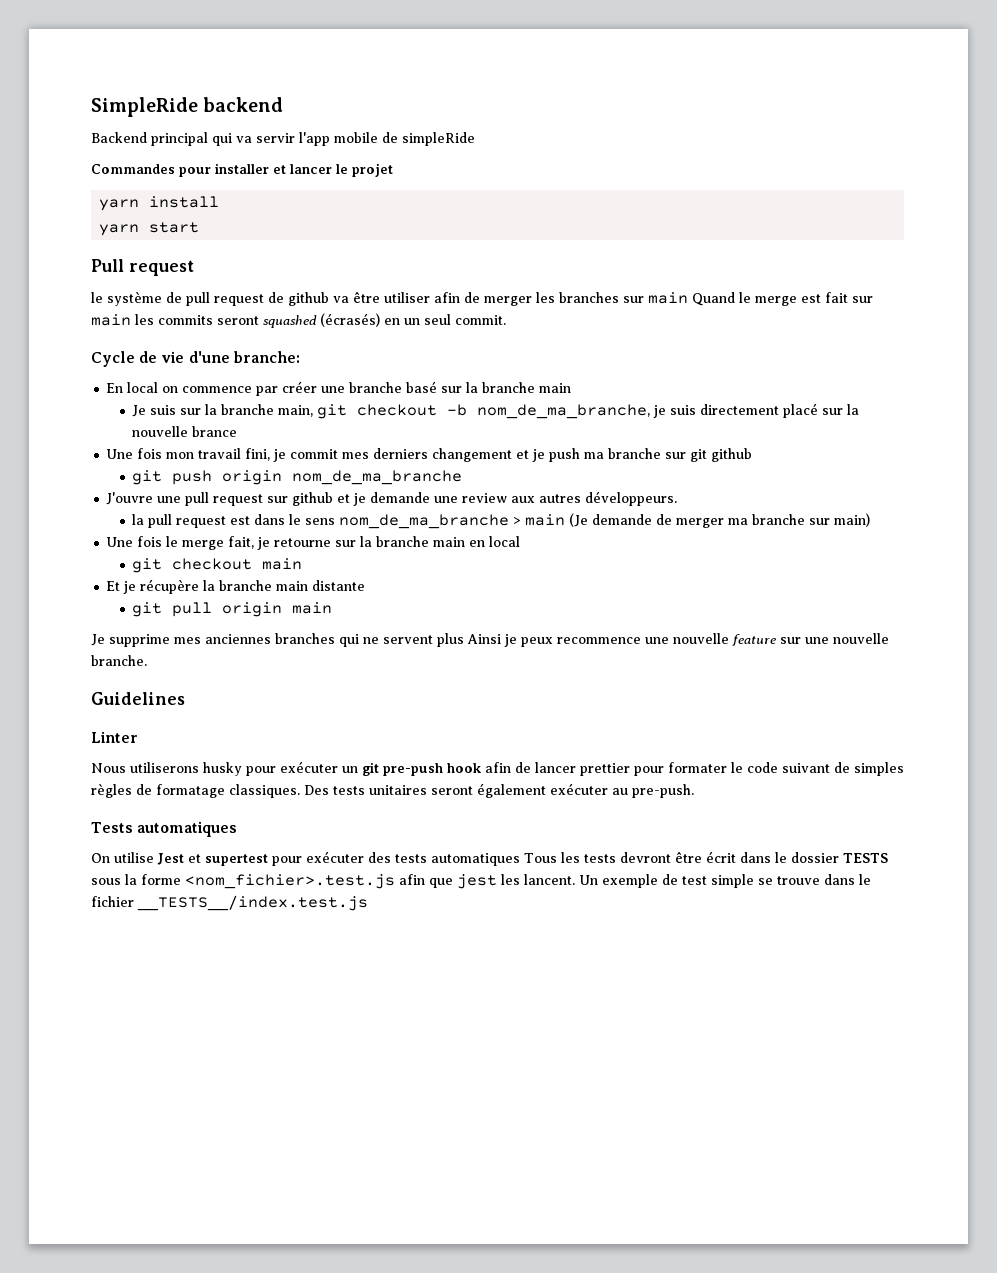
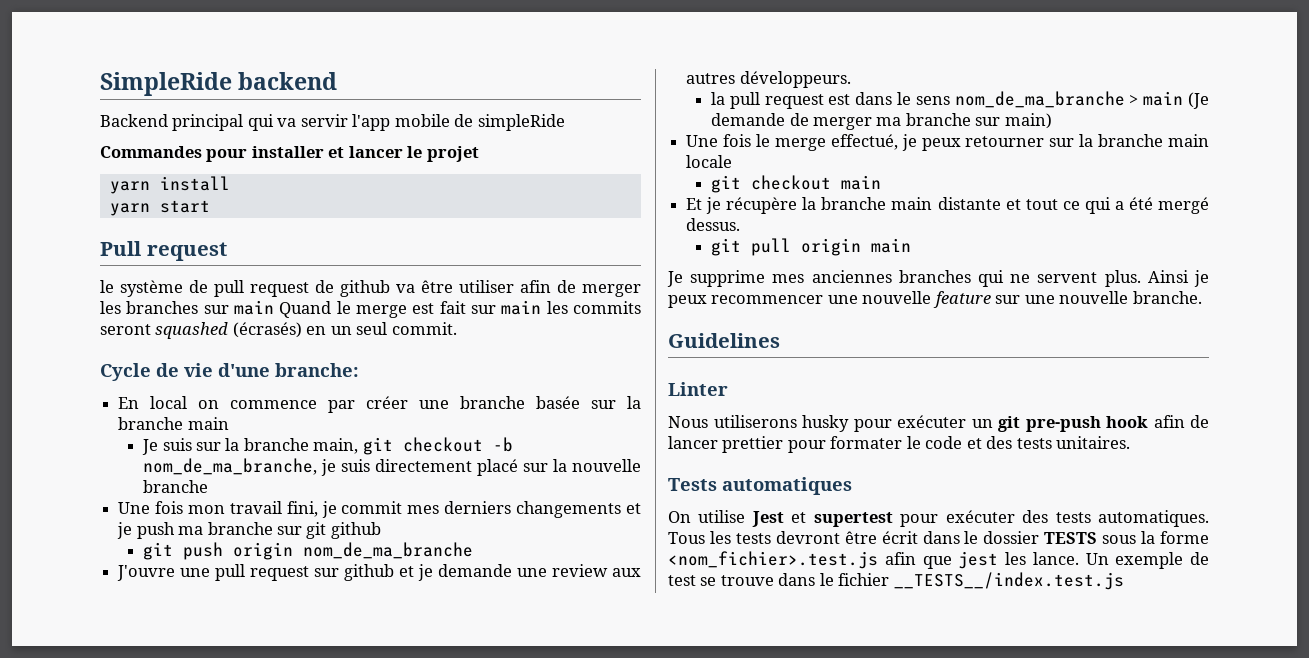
- En local on commence par créer une branche basé sur la branche main
+ En local on commence par créer une branche basée sur la branche main
- Je suis sur la branche main, git checkout -b nom_de_ma_branche, je suis directement placé sur la nouvelle brance
+ Je suis sur la branche main, git checkout -b nom_de_ma_branche, je suis directement placé sur la nouvelle branche
- Une fois mon travail fini, je commit mes derniers changement et je push ma branche sur git github
+ Une fois mon travail fini, je commit mes derniers changements et je push ma branche sur git github
- Une fois le merge fait, je retourne sur la branche main en local
+ Une fois le merge effectué, je peux retourner sur la branche main locale
- Et je récupère la branche main distante
+ Et je récupère la branche main distante et tout ce qui a été mergé dessus.
- Je supprime mes anciennes branches qui ne servent plus Ainsi je peux recommence une nouvelle feature sur une nouvelle branche.
+ Je supprime mes anciennes branches qui ne servent plus. Ainsi je peux recommencer une nouvelle feature sur une nouvelle branche.
- Nous utiliserons husky pour exécuter un git pre-push hook afin de lancer prettier pour formater le code suivant de simples règles de formatage classiques. Des tests unitaires seront également exécuter au pre-push.
+ Nous utiliserons husky pour exécuter un git pre-push hook afin de lancer prettier pour formater le code et des tests unitaires.
- On utilise Jest et supertest pour exécuter des tests automatiques Tous les tests devront être écrit dans le dossier TESTS sous la forme <nom_fichier>.test.js afin que jest les lancent.
+ On utilise Jest et supertest pour exécuter des tests automatiques. Tous les tests devront être écrit dans le dossier TESTS sous la forme <nom_fichier>.test.js afin que jest les lance.
- Un exemple de test simple se trouve dans le fichier __TESTS__/index.test.js
+ Un exemple de test se trouve dans le fichier __TESTS__/index.test.js

